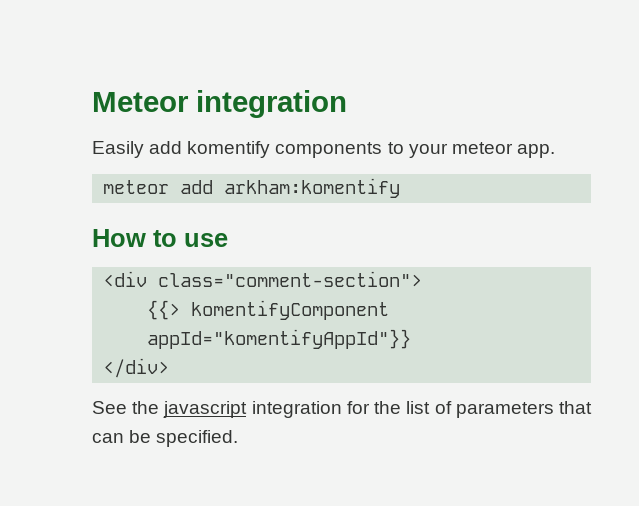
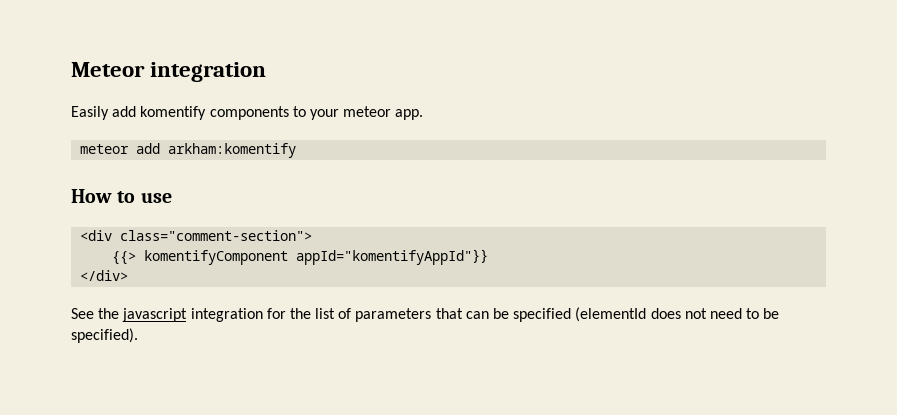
- See the javascript integration for the list of parameters that can be specified.
+ See the javascript integration for the list of parameters that can be specified (elementId does not need to be specified).

